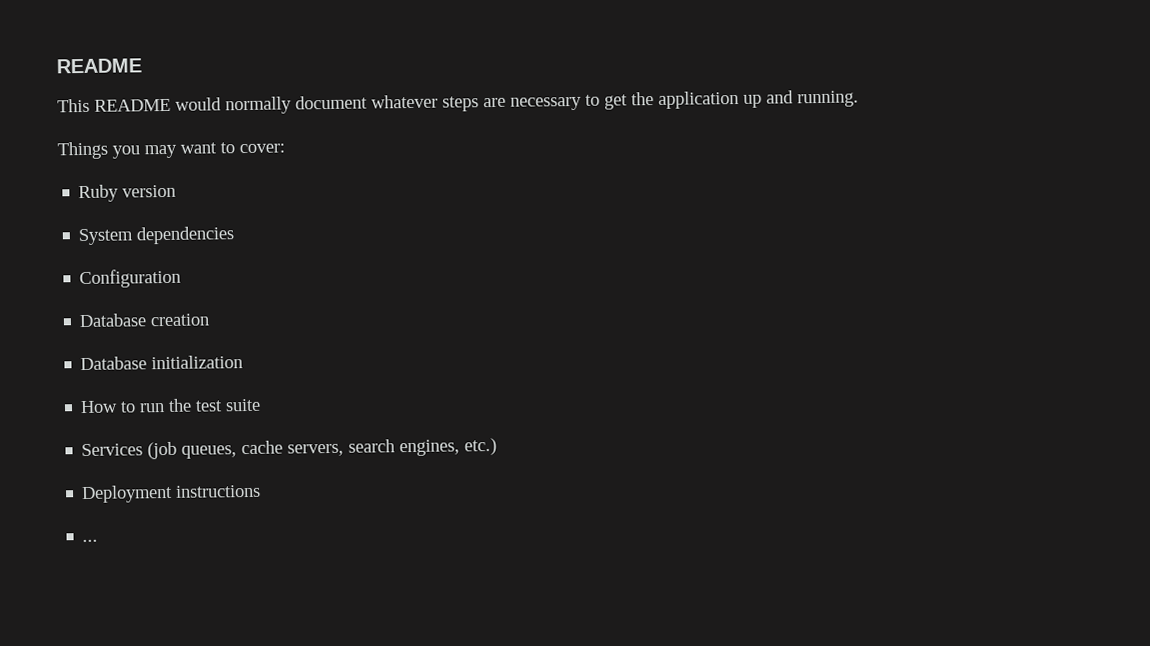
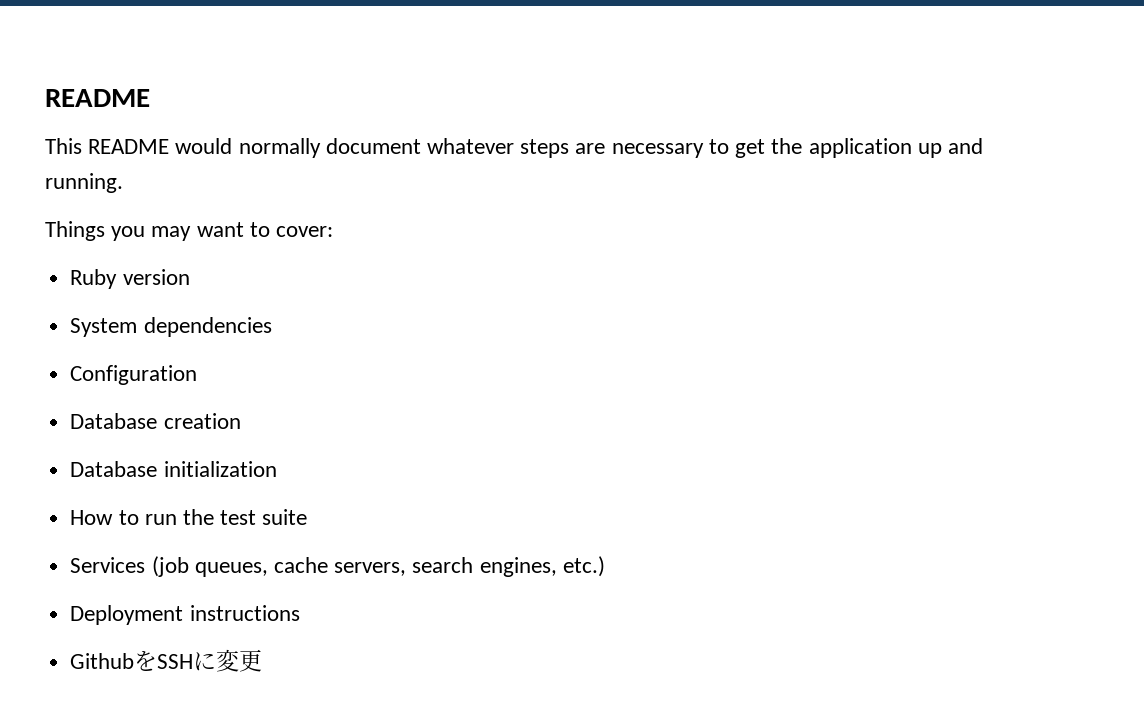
- ...
+ GithubをSSHに変更

